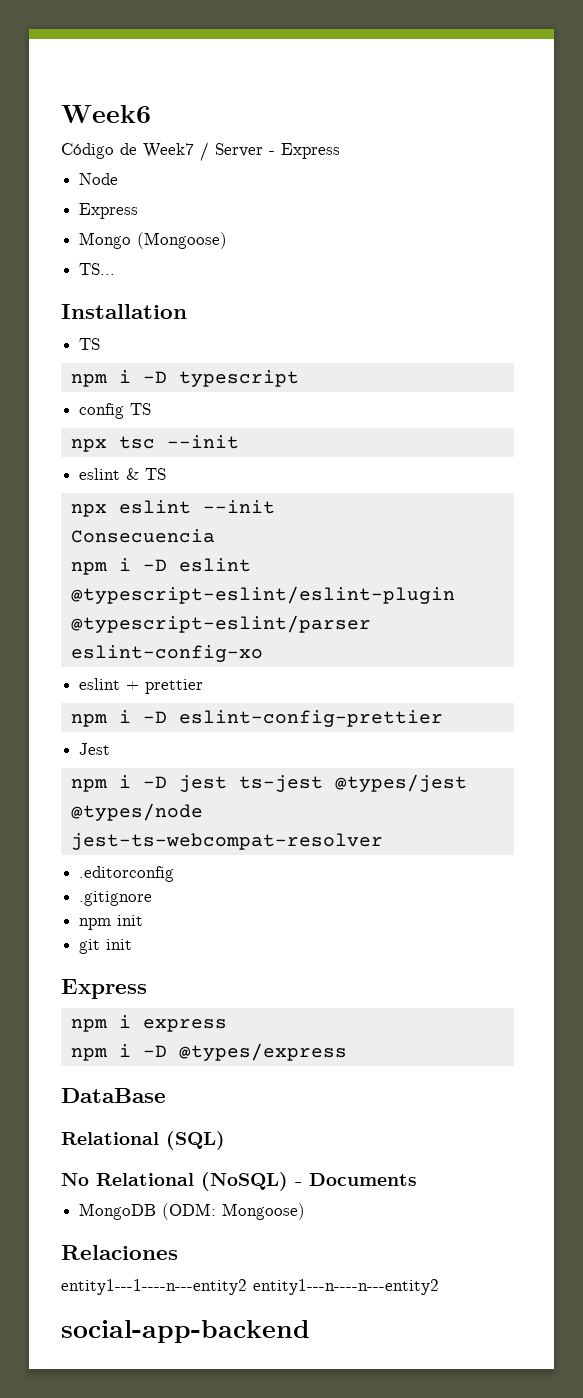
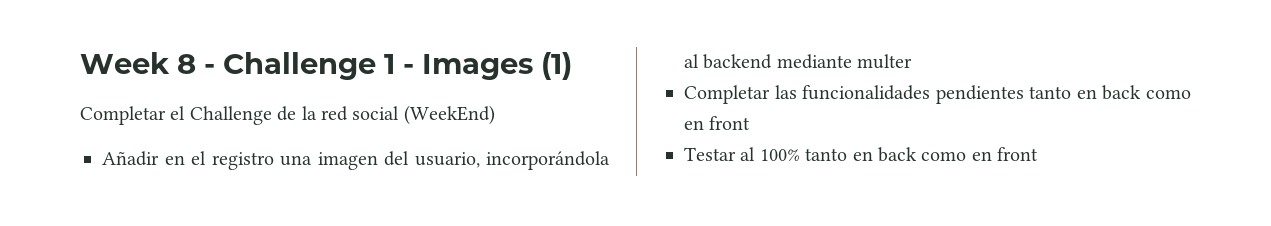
- Week6
- Código de Week7 / Server - Express
- Node
- Express
- Mongo (Mongoose)
- TS...
- Installation
- TS
- npm i -D typescript
- config TS
- npx tsc --init
- eslint & TS
- npx eslint --init
- Consecuencia
- npm i -D eslint @typescript-eslint/eslint-plugin @typescript-eslint/parser eslint-config-xo
- eslint + prettier
- npm i -D eslint-config-prettier
- Jest
- npm i -D jest ts-jest @types/jest @types/node jest-ts-webcompat-resolver
- .editorconfig
- .gitignore
- npm init
- git init
- Express
- npm i express
- npm i -D @types/express
- DataBase
- Relational (SQL)
- No Relational (NoSQL) - Documents
- MongoDB (ODM: Mongoose)
- Relaciones
- entity1---1----n---entity2 entity1---n----n---entity2
- social-app-backend
+ Week 8 - Challenge 1 - Images (1)
+ Completar el Challenge de la red social (WeekEnd)
+ Añadir en el registro una imagen del usuario, incorporándola al backend mediante multer
+ Completar las funcionalidades pendientes tanto en back como en front
+ Testar al 100% tanto en back como en front

